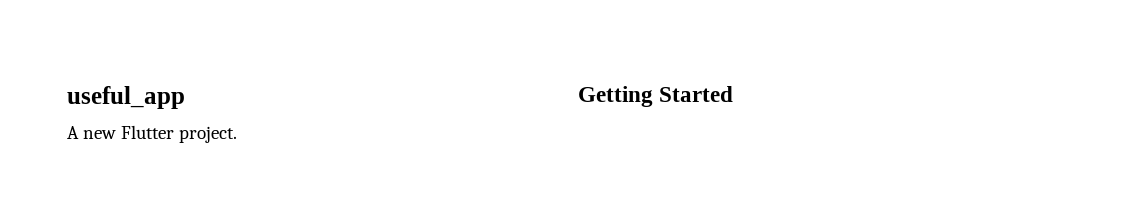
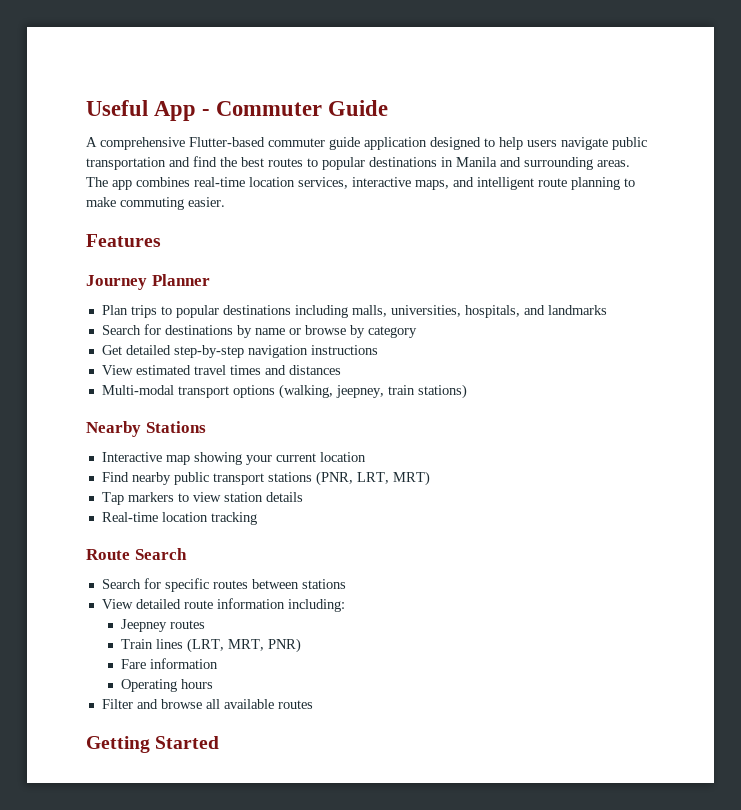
- useful_app
- A new Flutter project.
+ Useful App - Commuter Guide
+ A comprehensive Flutter-based commuter guide application designed to help users navigate public transportation and find the best routes to popular destinations in Manila and surrounding areas. The app combines real-time location services, interactive maps, and intelligent route planning to make commuting easier.
+ Features
+ Journey Planner
+ Plan trips to popular destinations including malls, universities, hospitals, and landmarks
+ Search for destinations by name or browse by category
+ Get detailed step-by-step navigation instructions
+ View estimated travel times and distances
+ Multi-modal transport options (walking, jeepney, train stations)
+ Nearby Stations
+ Interactive map showing your current location
+ Find nearby public transport stations (PNR, LRT, MRT)
+ Tap markers to view station details
+ Real-time location tracking
+ Route Search
+ Search for specific routes between stations
+ View detailed route information including:
+ Jeepney routes
+ Train lines (LRT, MRT, PNR)
+ Fare information
+ Operating hours
+ Filter and browse all available routes

